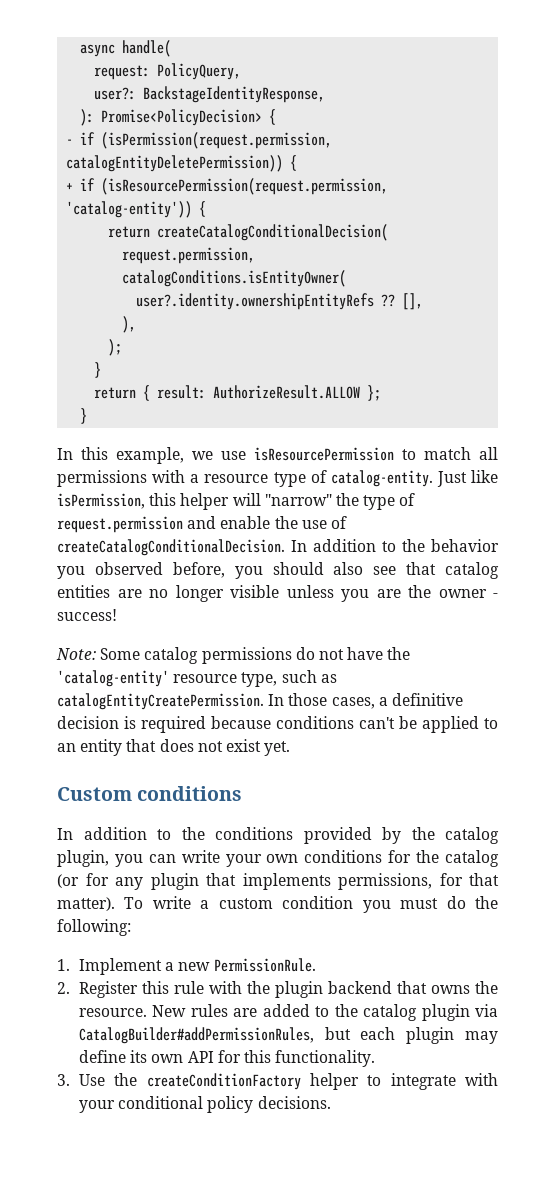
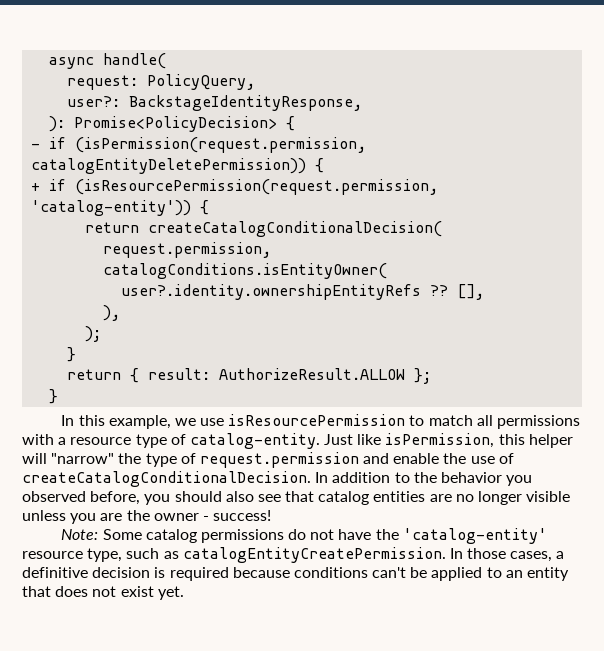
- Custom conditions
- In addition to the conditions provided by the catalog plugin, you can write your own conditions for the catalog (or for any plugin that implements permissions, for that matter). To write a custom condition you must do the following:
- 1. Implement a new PermissionRule.
- 2. Register this rule with the plugin backend that owns the resource. New rules are added to the catalog plugin via CatalogBuilder#addPermissionRules, but each plugin may define its own API for this functionality.
- 3. Use the createConditionFactory helper to integrate with your conditional policy decisions.

